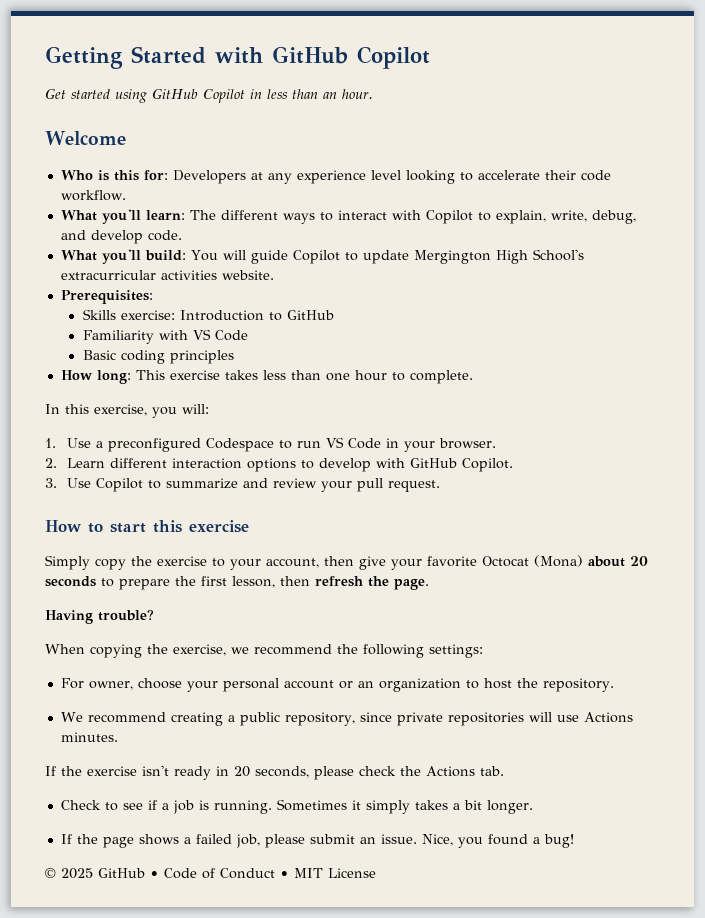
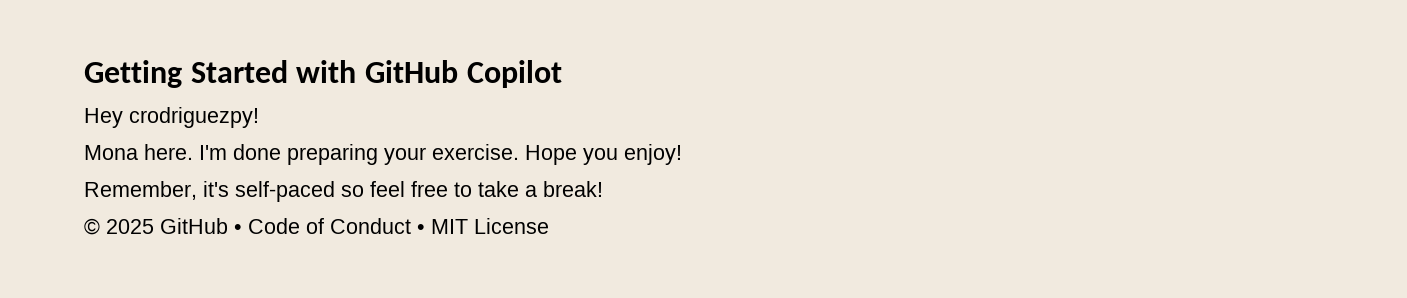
- Get started using GitHub Copilot in less than an hour.
- Welcome
- Who is this for: Developers at any experience level looking to accelerate their code workflow.
- What you'll learn: The different ways to interact with Copilot to explain, write, debug, and develop code.
- What you'll build: You will guide Copilot to update Mergington High School's extracurricular activities website.
- Prerequisites:
- Skills exercise: Introduction to GitHub
- Familiarity with VS Code
- Basic coding principles
- How long: This exercise takes less than one hour to complete.
- In this exercise, you will:
- 1. Use a preconfigured Codespace to run VS Code in your browser.
- 2. Learn different interaction options to develop with GitHub Copilot.
- 3. Use Copilot to summarize and review your pull request.
- How to start this exercise
- Simply copy the exercise to your account, then give your favorite Octocat (Mona) about 20 seconds to prepare the first lesson, then refresh the page.
- Having trouble?
- When copying the exercise, we recommend the following settings:
- For owner, choose your personal account or an organization to host the repository.
- We recommend creating a public repository, since private repositories will use Actions minutes.
- If the exercise isn't ready in 20 seconds, please check the Actions tab.
- Check to see if a job is running. Sometimes it simply takes a bit longer.
- If the page shows a failed job, please submit an issue. Nice, you found a bug!
+ Hey crodriguezpy!
+ Mona here. I'm done preparing your exercise. Hope you enjoy!
+ Remember, it's self-paced so feel free to take a break!

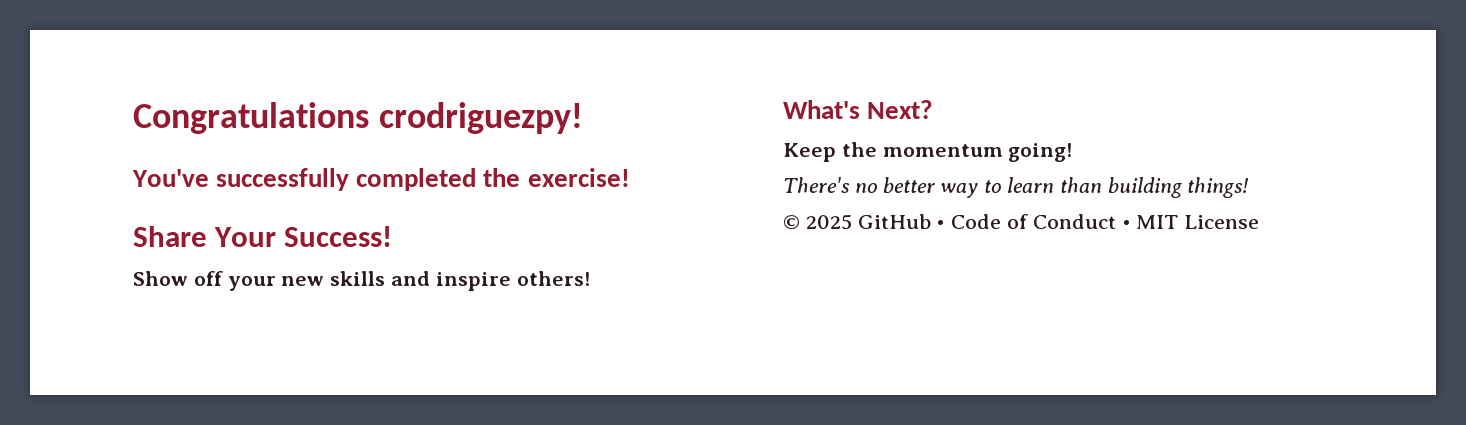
- Getting Started with GitHub Copilot
- Hey crodriguezpy!
- Mona here. I'm done preparing your exercise. Hope you enjoy!
- Remember, it's self-paced so feel free to take a break!
+ Congratulations crodriguezpy!
+ You've successfully completed the exercise!
+ Share Your Success!
+ Show off your new skills and inspire others!
+ What's Next?
+ Keep the momentum going!
+ There's no better way to learn than building things!

